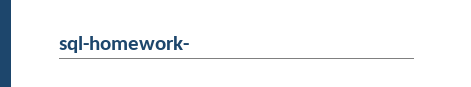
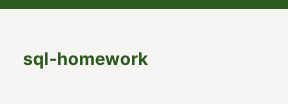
- sql-homework-
+ sql-homework

